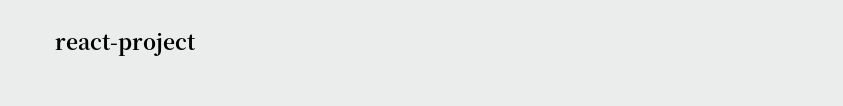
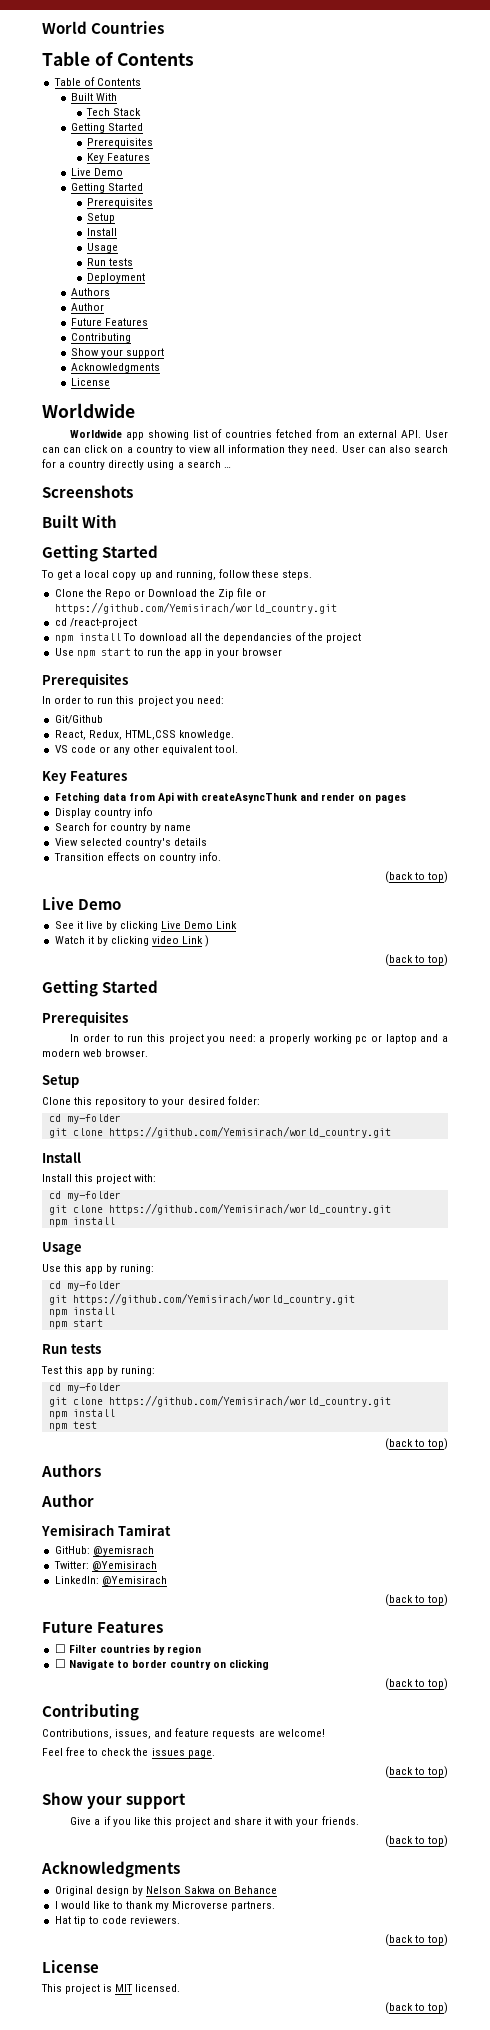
- react-project
+ World Countries
+ Table of Contents
+ Table of Contents
+ Built With
+ Tech Stack
+ Getting Started
+ Prerequisites
+ Key Features
+ Live Demo
+ Getting Started
+ Prerequisites
+ Setup
+ Install
+ Usage
+ Run tests
+ Deployment
+ Authors
+ Author
+ Future Features
+ Contributing
+ Show your support
+ Acknowledgments
+ License
+ Worldwide
+ Worldwide app showing list of countries fetched from an external API. User can can click on a country to view all information they need. User can also search for a country directly using a search …
+ Screenshots
+ Built With
+ Getting Started
+ To get a local copy up and running, follow these steps.
+ Clone the Repo or Download the Zip file or https://github.com/Yemisirach/world_country.git
+ cd /react-project
+ npm install To download all the dependancies of the project
+ Use npm start to run the app in your browser
+ Prerequisites
+ In order to run this project you need:
+ Git/Github
+ React, Redux, HTML,CSS knowledge.
+ VS code or any other equivalent tool.
+ Key Features
+ Fetching data from Api with createAsyncThunk and render on pages
+ Display country info
+ Search for country by name
+ View selected country's details
+ Transition effects on country info.
+ (back to top)
+ Live Demo
+ See it live by clicking Live Demo Link
+ Watch it by clicking video Link )
+ (back to top)
+ Getting Started
+ Prerequisites
+ In order to run this project you need: a properly working pc or laptop and a modern web browser.
+ Setup
+ Clone this repository to your desired folder:
+ cd my-folder
+ git clone https://github.com/Yemisirach/world_country.git
+ Install
+ Install this project with:
+ cd my-folder
+ git clone https://github.com/Yemisirach/world_country.git
+ npm install
+ Usage
+ Use this app by runing:
+ cd my-folder
+ git https://github.com/Yemisirach/world_country.git
+ npm install
+ npm start
+ Run tests
+ Test this app by runing:
+ cd my-folder
+ git clone https://github.com/Yemisirach/world_country.git
+ npm install
+ npm test
+ (back to top)
+ Authors
+ Author
+ Yemisirach Tamirat
+ GitHub: @yemisrach
+ Twitter: @Yemisirach
+ LinkedIn: @Yemisirach
+ (back to top)
+ Future Features
+ ☐ Filter countries by region
+ ☐ Navigate to border country on clicking
+ (back to top)
+ Contributing
+ Contributions, issues, and feature requests are welcome!
+ Feel free to check the issues page.
+ (back to top)
+ Show your support
+ Give a if you like this project and share it with your friends.
+ (back to top)
+ Acknowledgments
+ Original design by Nelson Sakwa on Behance
+ I would like to thank my Microverse partners.
+ Hat tip to code reviewers.
+ (back to top)
+ License
+ This project is MIT licensed.
+ (back to top)

